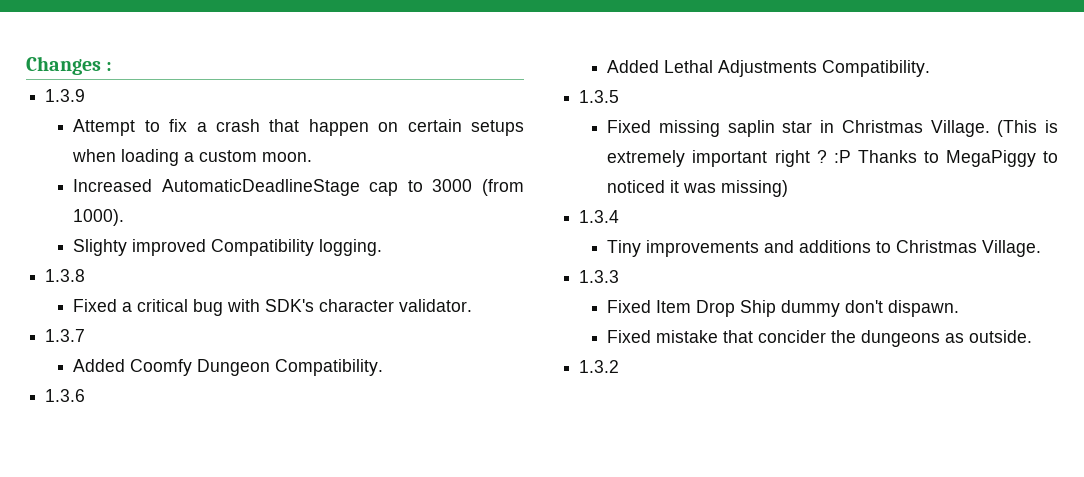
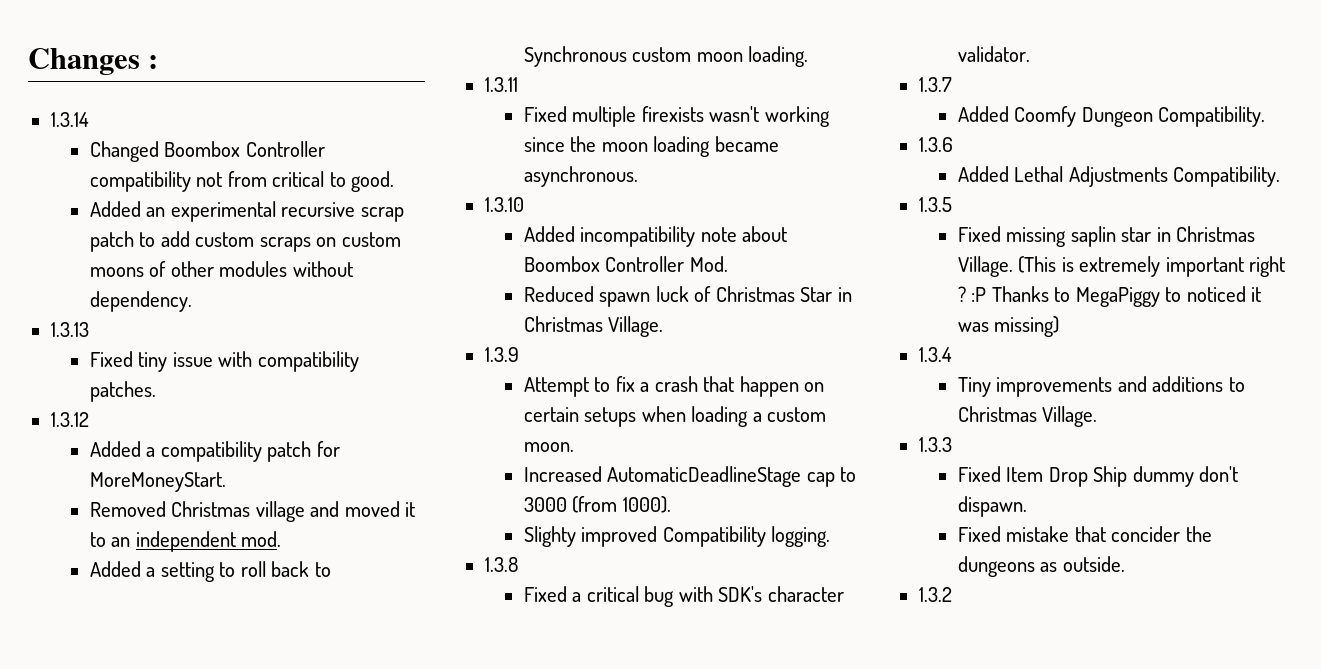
+ 1.3.14
+ Changed Boombox Controller compatibility not from critical to good.
+ Added an experimental recursive scrap patch to add custom scraps on custom moons of other modules without dependency.
+ 1.3.13
+ Fixed tiny issue with compatibility patches.
+ 1.3.12
+ Added a compatibility patch for MoreMoneyStart.
+ Removed Christmas village and moved it to an independent mod.
+ Added a setting to roll back to Synchronous custom moon loading.
+ 1.3.11
+ Fixed multiple firexists wasn't working since the moon loading became asynchronous.
+ 1.3.10
+ Added incompatibility note about Boombox Controller Mod.
+ Reduced spawn luck of Christmas Star in Christmas Village.

